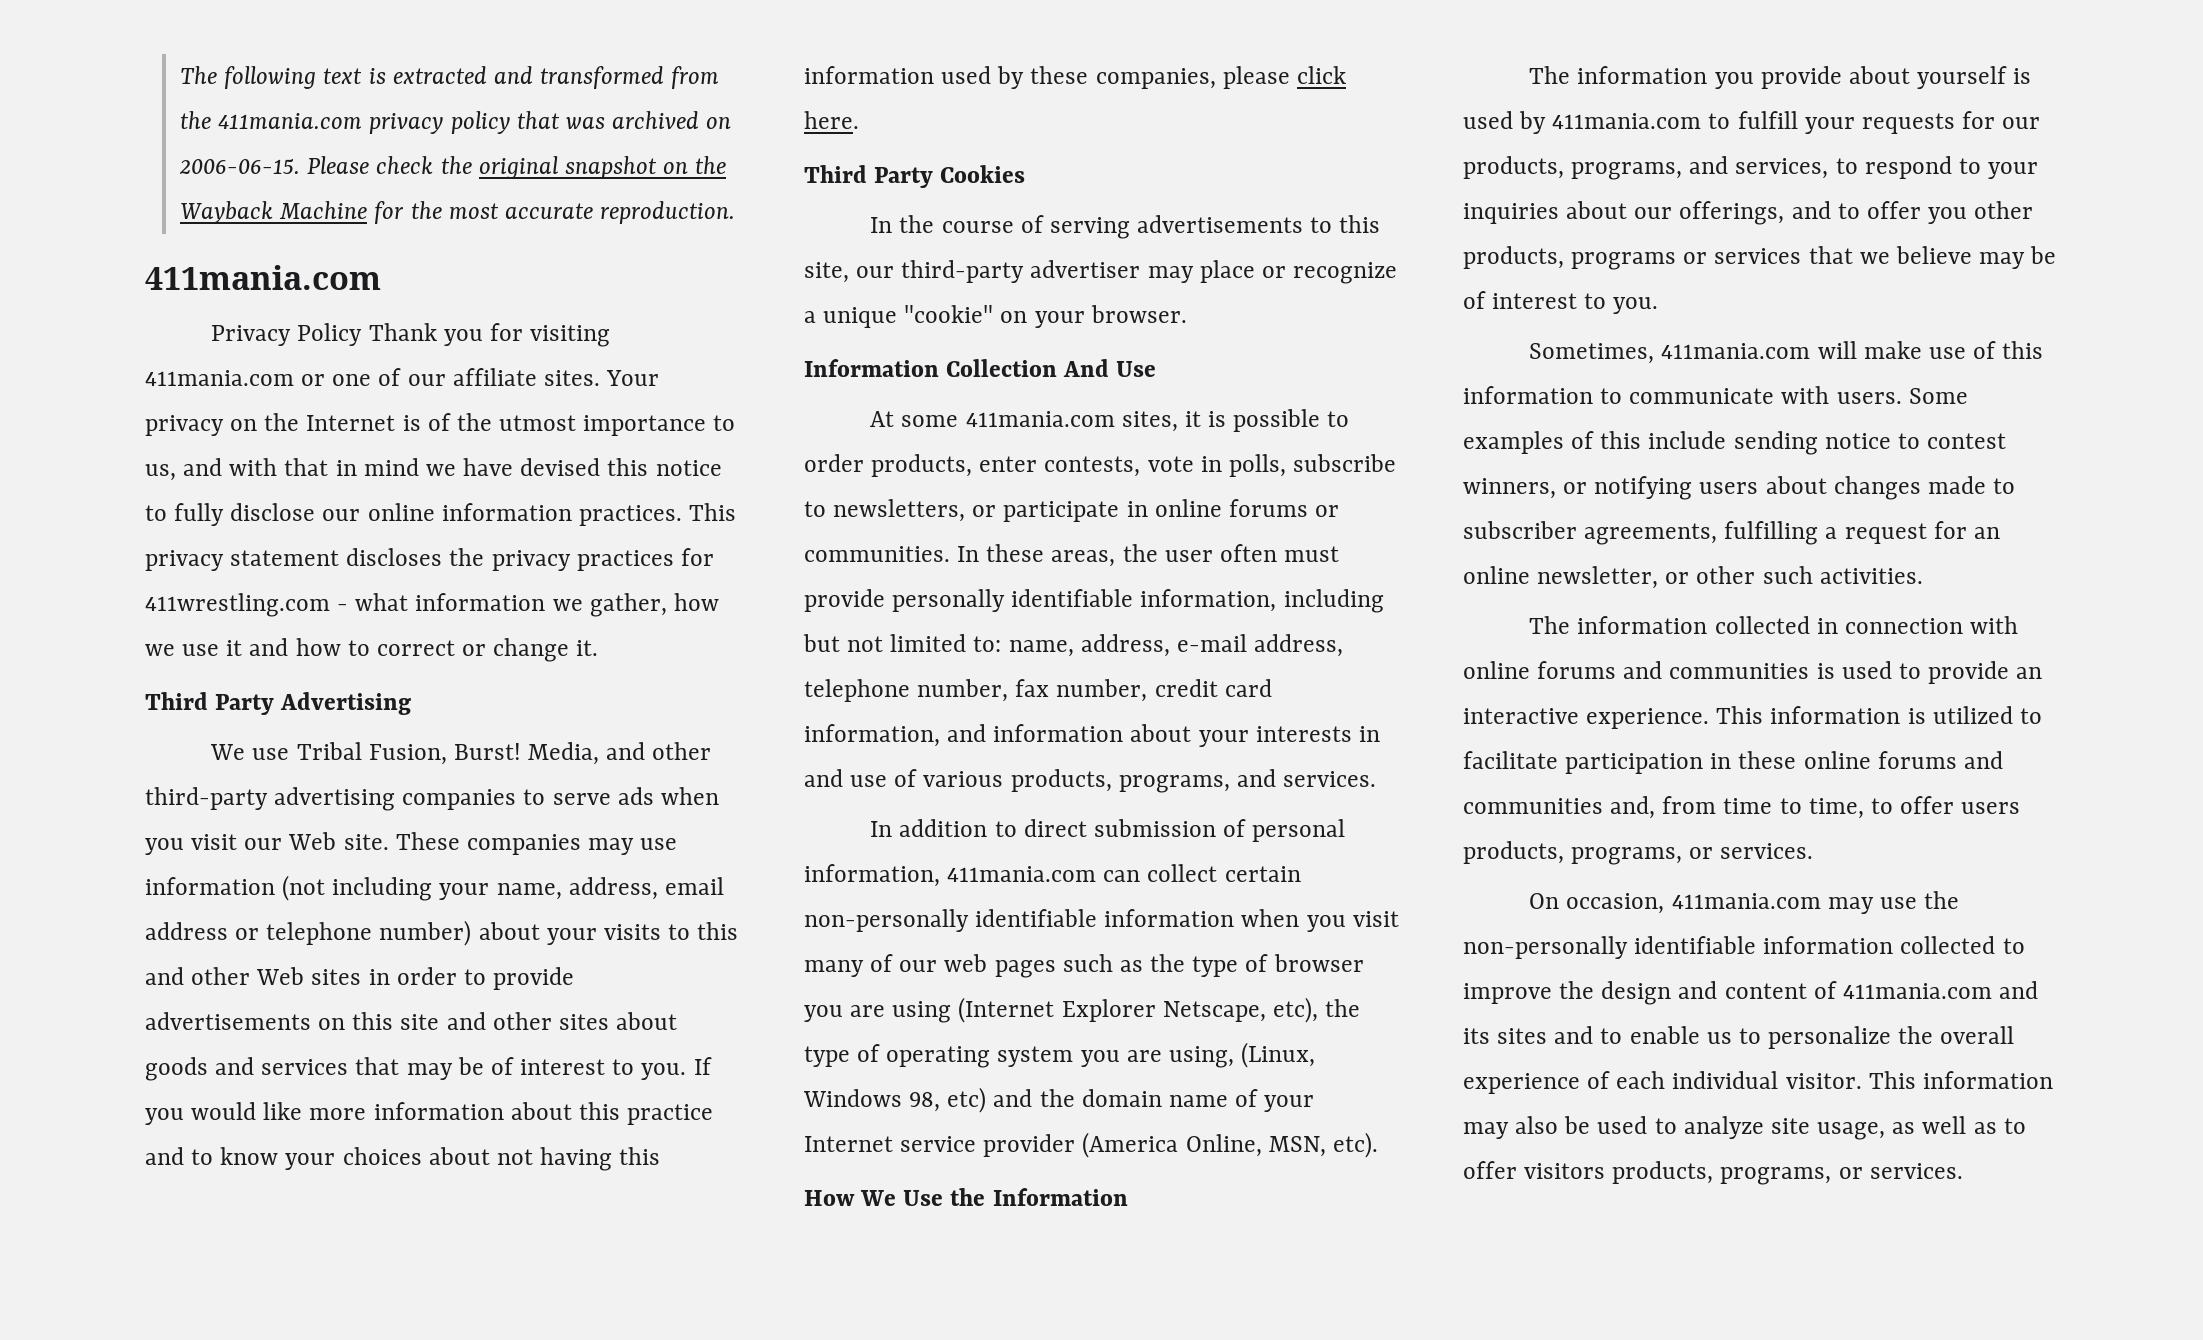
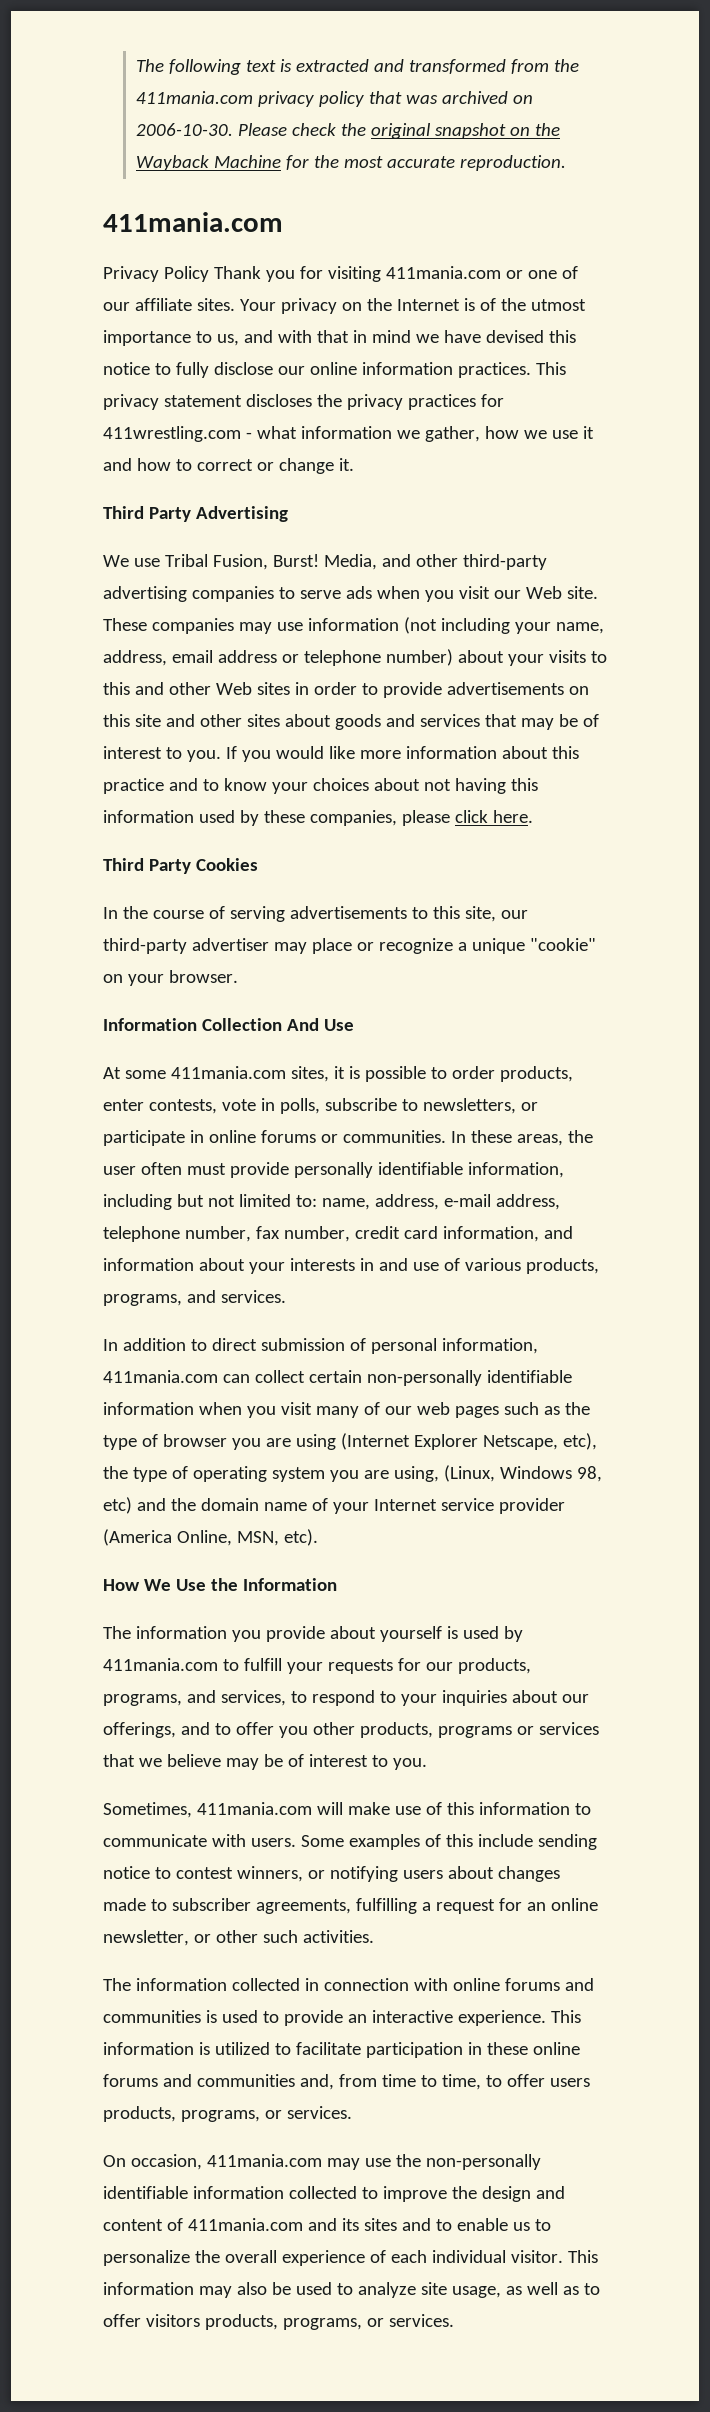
- The following text is extracted and transformed from the 411mania.com privacy policy that was archived on 2006-06-15.
+ The following text is extracted and transformed from the 411mania.com privacy policy that was archived on 2006-10-30.

